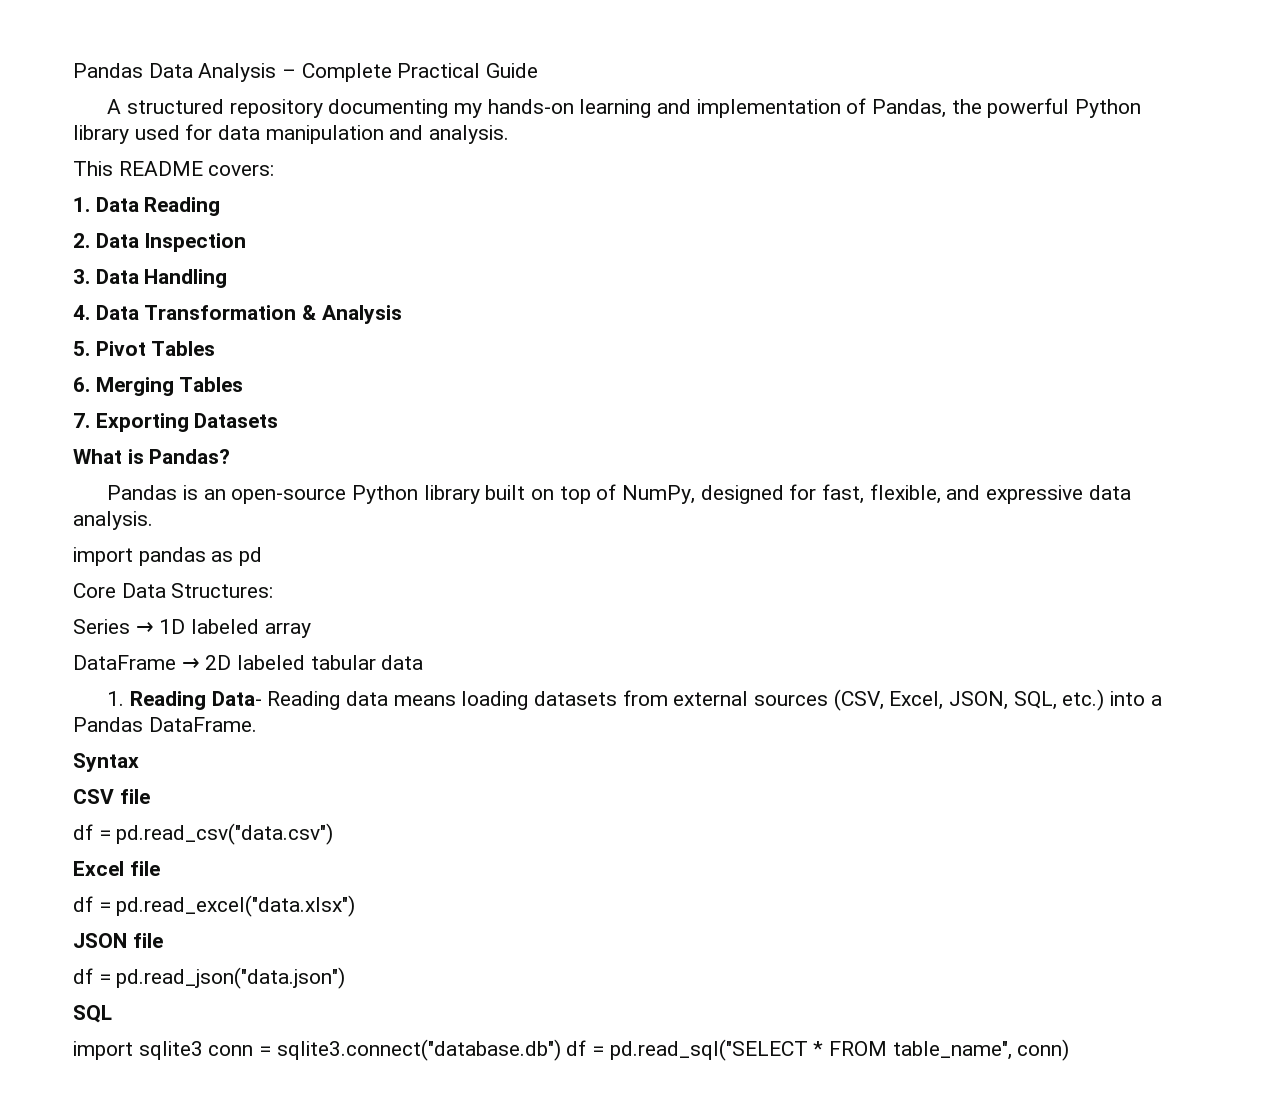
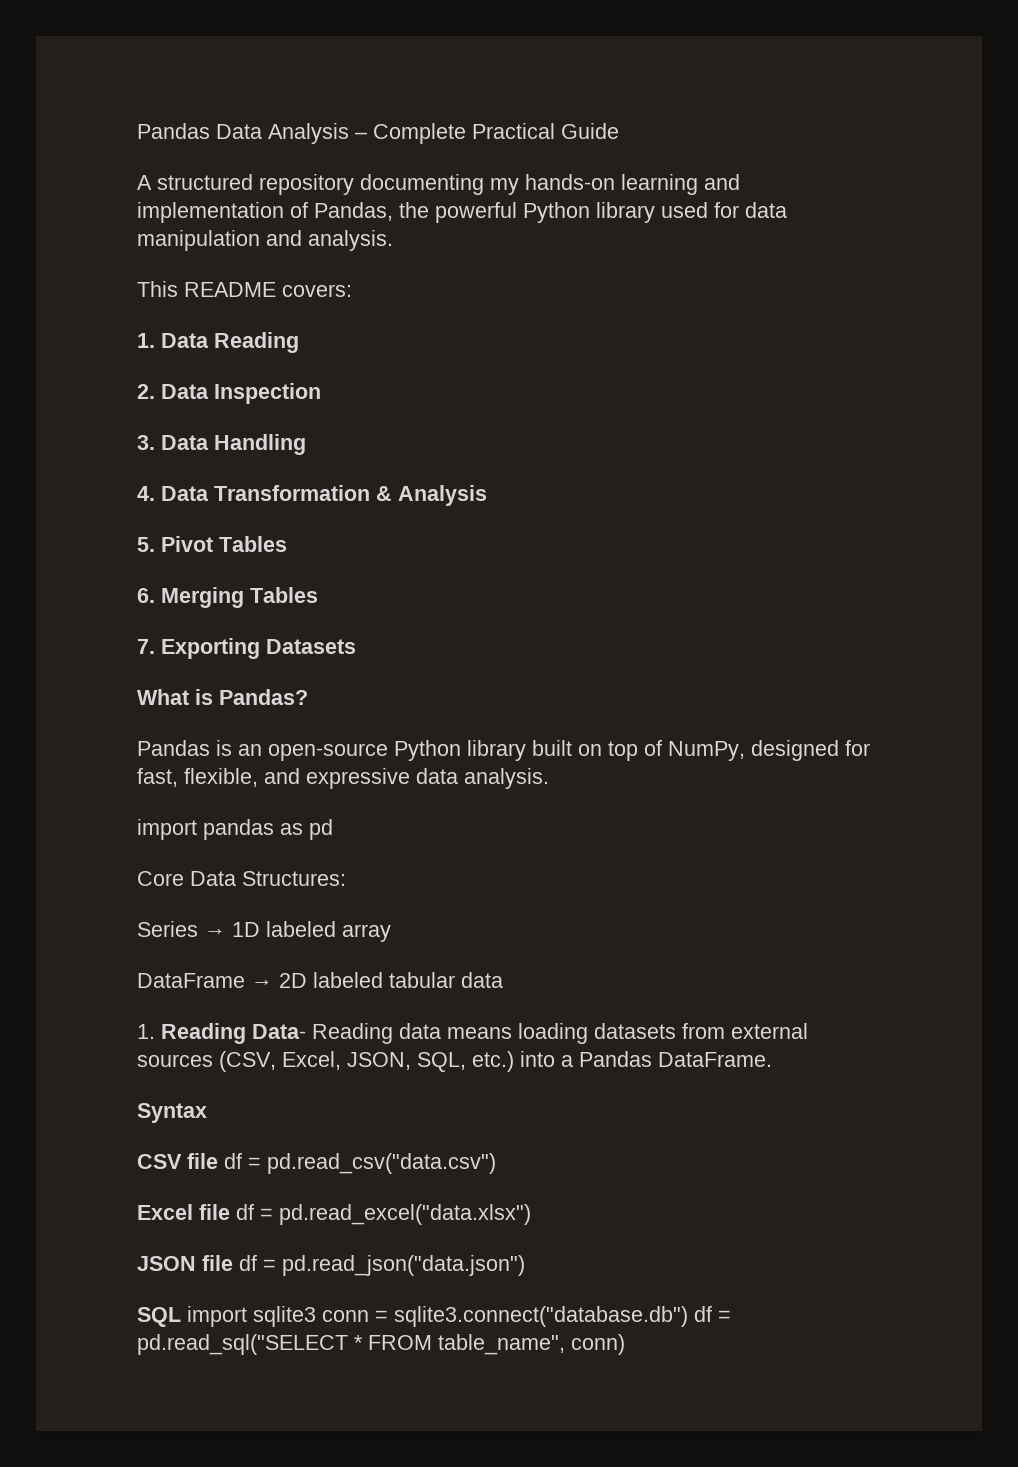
- CSV file
- df = pd.read_csv("data.csv")
+ CSV file df = pd.read_csv("data.csv")
- Excel file
- df = pd.read_excel("data.xlsx")
+ Excel file df = pd.read_excel("data.xlsx")
- JSON file
- df = pd.read_json("data.json")
+ JSON file df = pd.read_json("data.json")
- SQL
- import sqlite3 conn = sqlite3.connect("database.db") df = pd.read_sql("SELECT * FROM table_name", conn)
+ SQL import sqlite3 conn = sqlite3.connect("database.db") df = pd.read_sql("SELECT * FROM table_name", conn)

